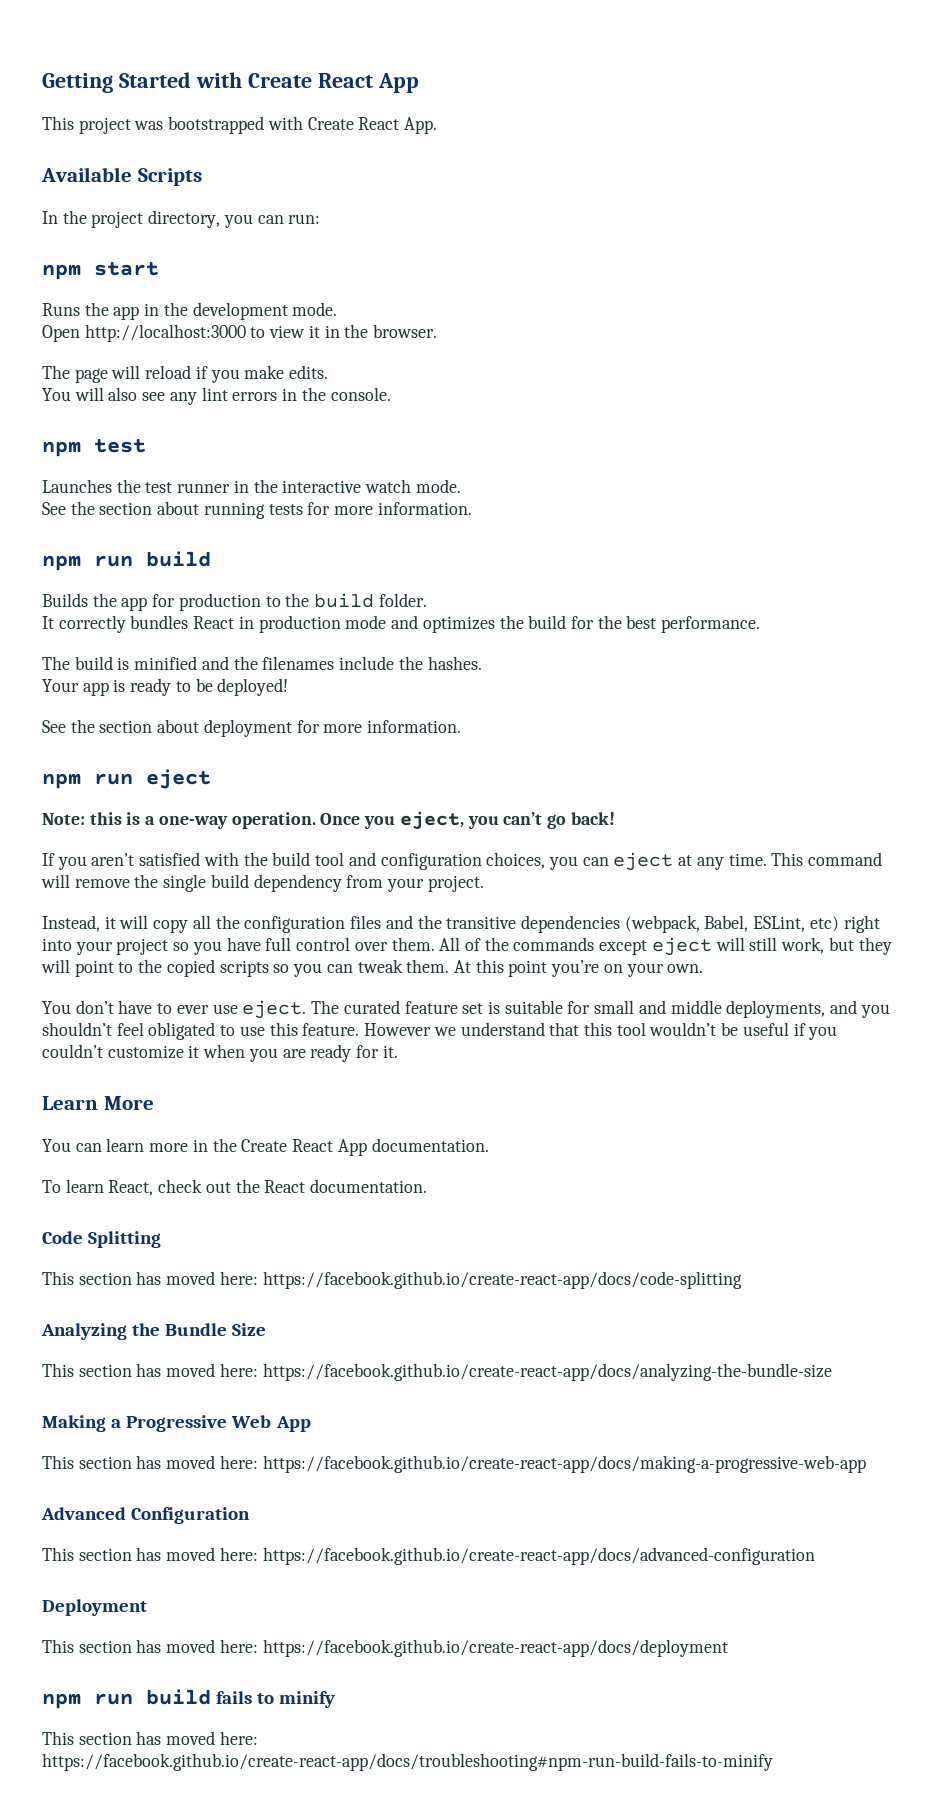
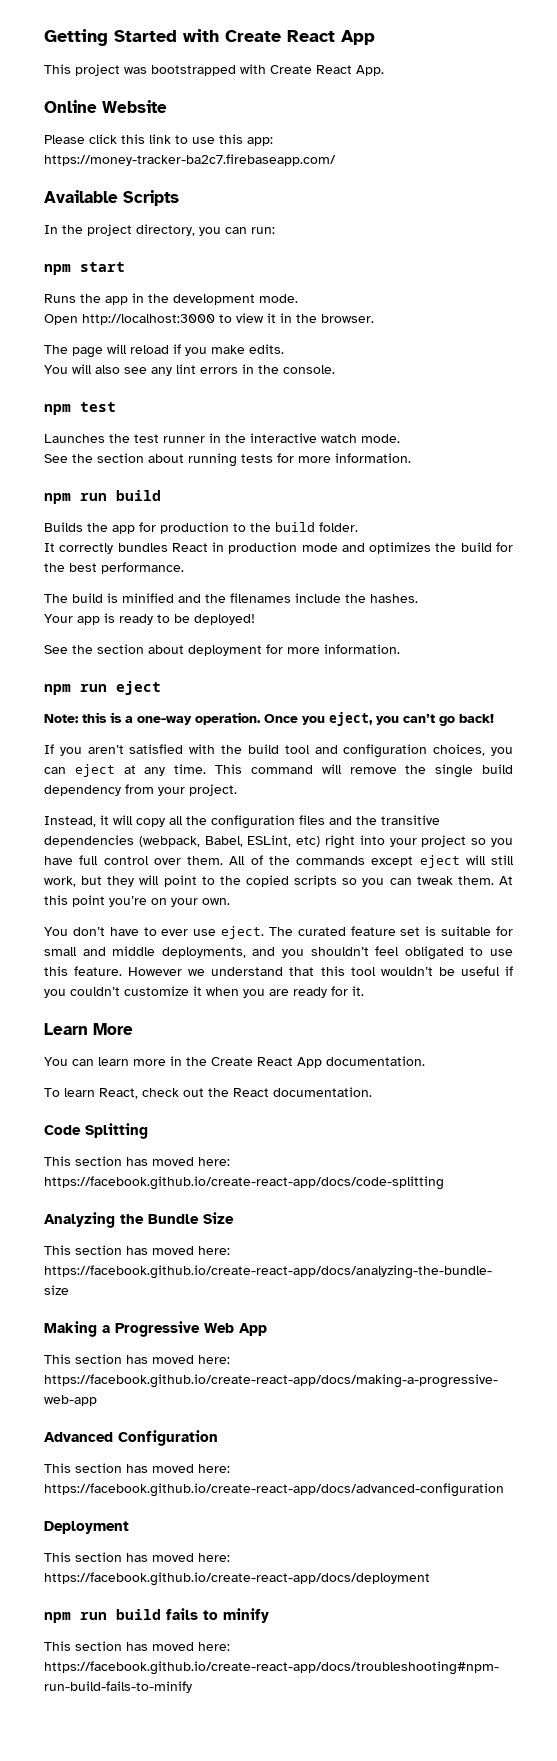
+ Online Website
+ Please click this link to use this app: https://money-tracker-ba2c7.firebaseapp.com/

